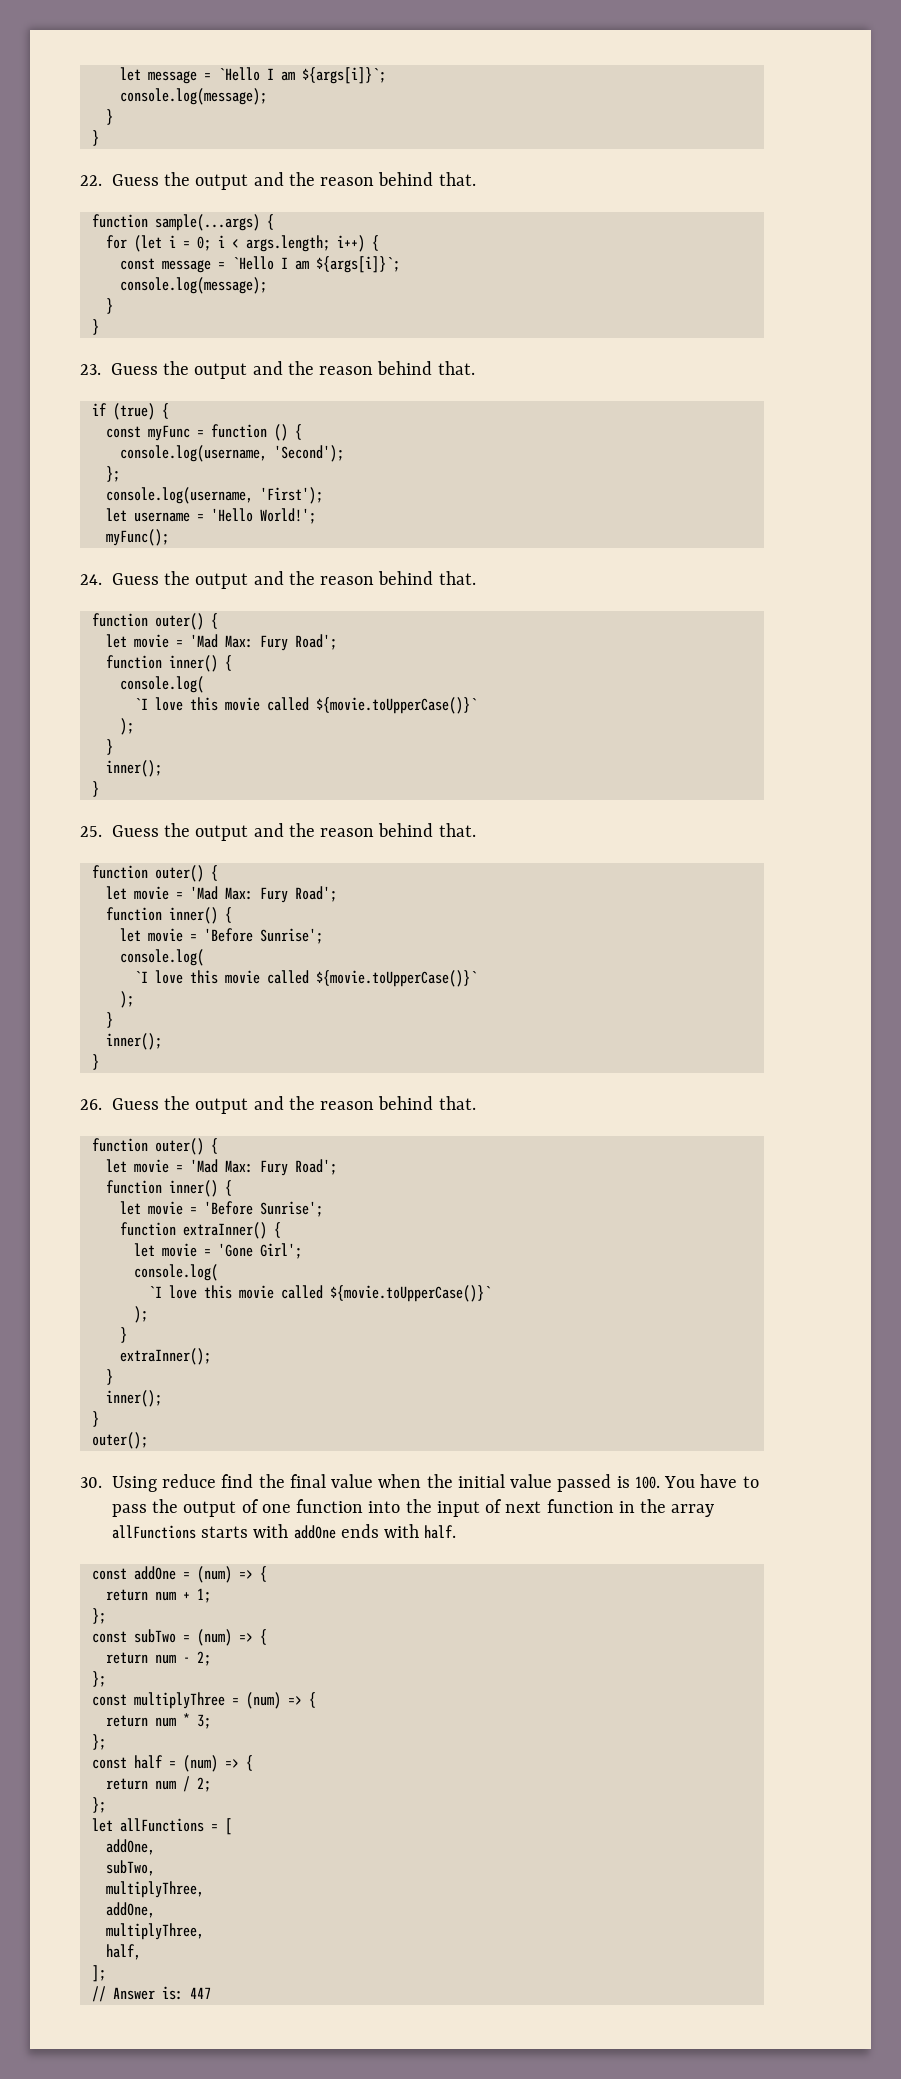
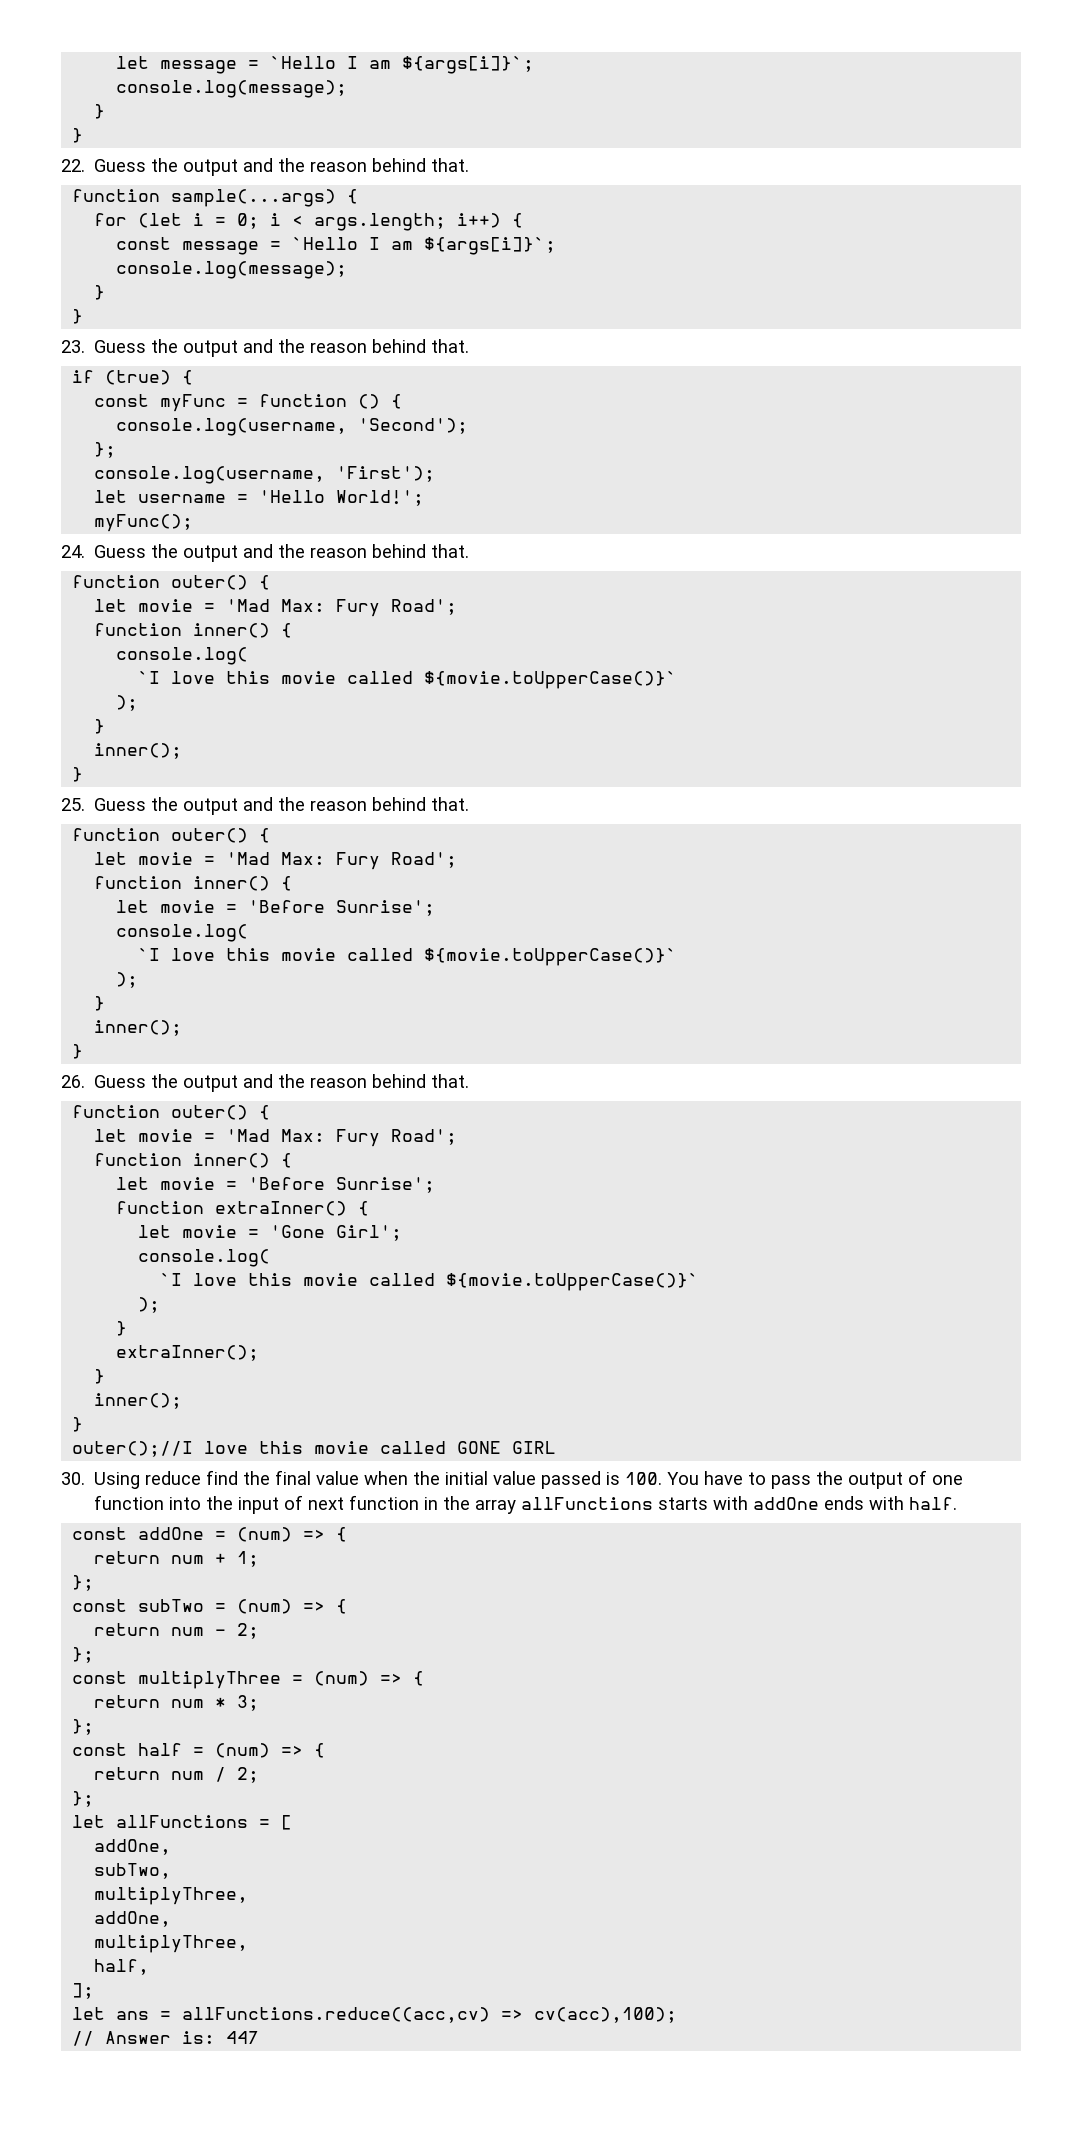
- outer();
+ outer();//I love this movie called GONE GIRL
+ let ans = allFunctions.reduce((acc,cv) => cv(acc),100);

